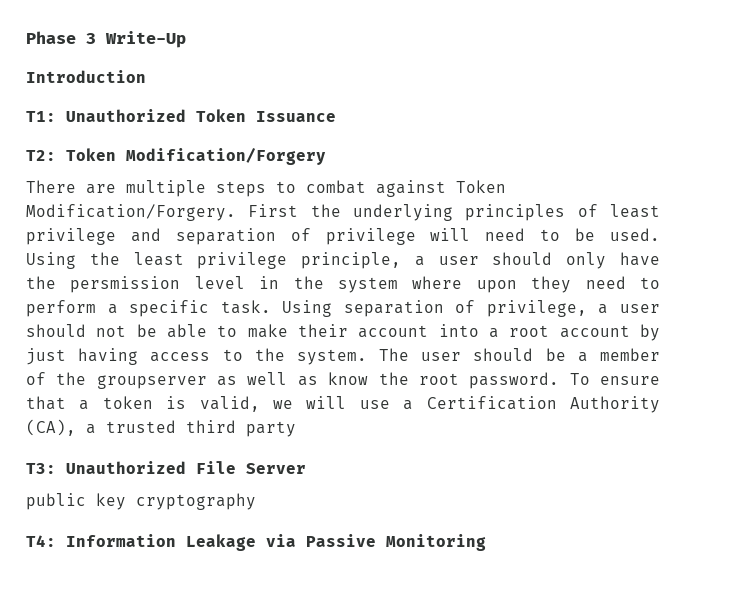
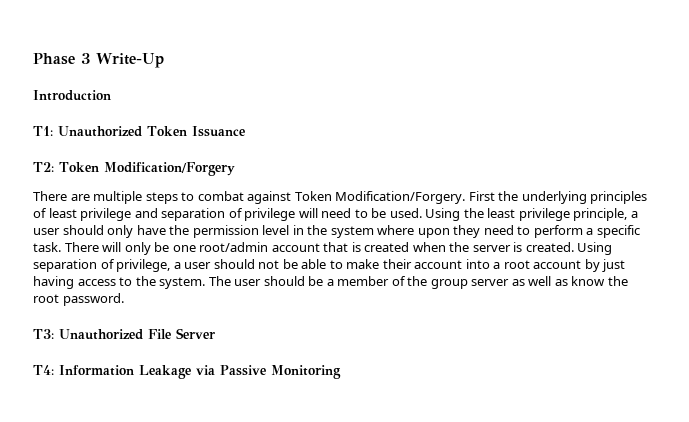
- Using the least privilege principle, a user should only have the persmission level in the system where upon they need to perform a specific task.
+ Using the least privilege principle, a user should only have the permission level in the system where upon they need to perform a specific task.
+ There will only be one root/admin account that is created when the server is created.
- The user should be a member of the groupserver as well as know the root password. To ensure that a token is valid, we will use a Certification Authority (CA), a trusted third party
+ The user should be a member of the group server as well as know the root password.
- public key cryptography

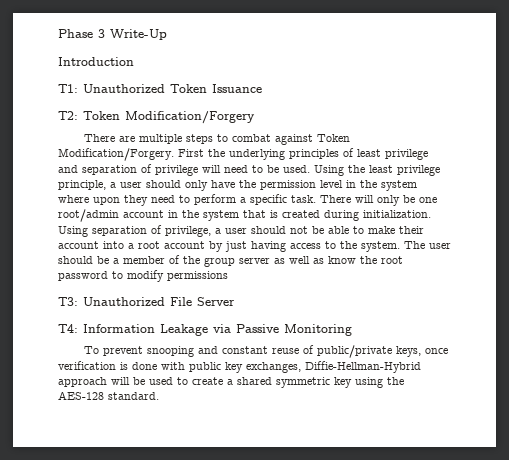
- There will only be one root/admin account that is created when the server is created.
+ There will only be one root/admin account in the system that is created during initialization.
- The user should be a member of the group server as well as know the root password.
+ The user should be a member of the group server as well as know the root password to modify permissions
+ To prevent snooping and constant reuse of public/private keys, once verification is done with public key exchanges, Diffie-Hellman-Hybrid approach will be used to create a shared symmetric key using the AES-128 standard.

